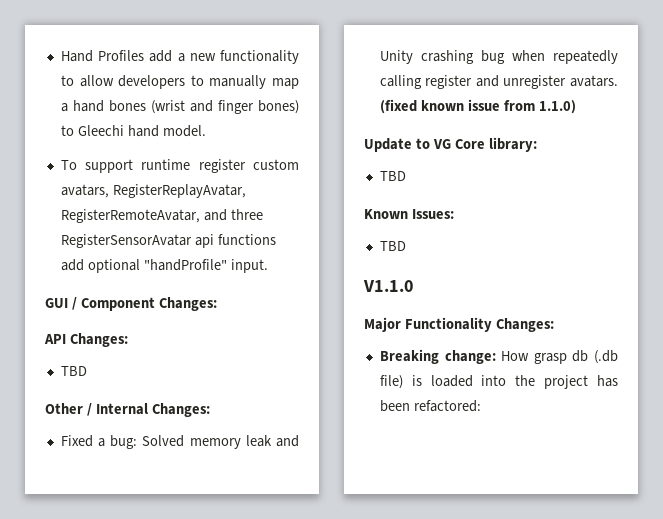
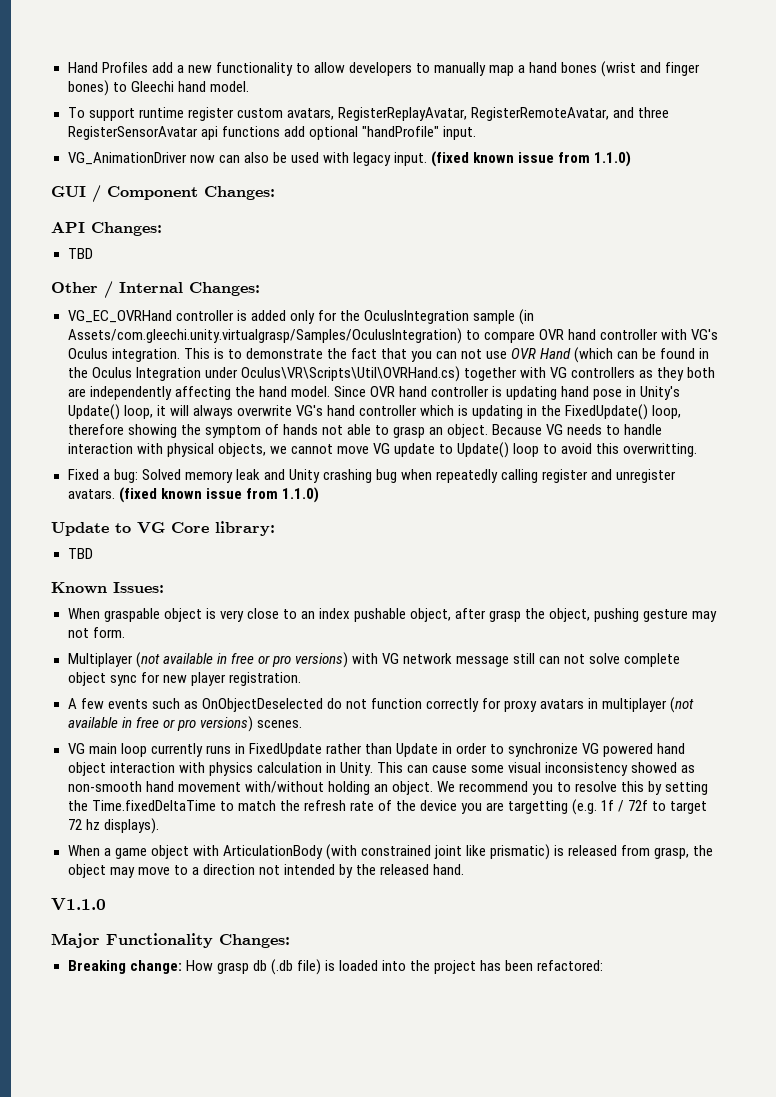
+ VG_AnimationDriver now can also be used with legacy input. (fixed known issue from 1.1.0)
+ VG_EC_OVRHand controller is added only for the OculusIntegration sample (in Assets/com.gleechi.unity.virtualgrasp/Samples/OculusIntegration) to compare OVR hand controller with VG's Oculus integration. This is to demonstrate the fact that you can not use OVR Hand (which can be found in the Oculus Integration under Oculus\VR\Scripts\Util\OVRHand.cs) together with VG controllers as they both are independently affecting the hand model. Since OVR hand controller is updating hand pose in Unity's Update() loop, it will always overwrite VG's hand controller which is updating in the FixedUpdate() loop, therefore showing the symptom of hands not able to grasp an object. Because VG needs to handle interaction with physical objects, we cannot move VG update to Update() loop to avoid this overwritting.
  Known Issues:
- TBD
+ When graspable object is very close to an index pushable object, after grasp the object, pushing gesture may not form.
+ Multiplayer (not available in free or pro versions) with VG network message still can not solve complete object sync for new player registration.
+ A few events such as OnObjectDeselected do not function correctly for proxy avatars in multiplayer (not available in free or pro versions) scenes.
+ VG main loop currently runs in FixedUpdate rather than Update in order to synchronize VG powered hand object interaction with physics calculation in Unity. This can cause some visual inconsistency showed as non-smooth hand movement with/without holding an object. We recommend you to resolve this by setting the Time.fixedDeltaTime to match the refresh rate of the device you are targetting (e.g. 1f / 72f to target 72 hz displays).
+ When a game object with ArticulationBody (with constrained joint like prismatic) is released from grasp, the object may move to a direction not intended by the released hand.

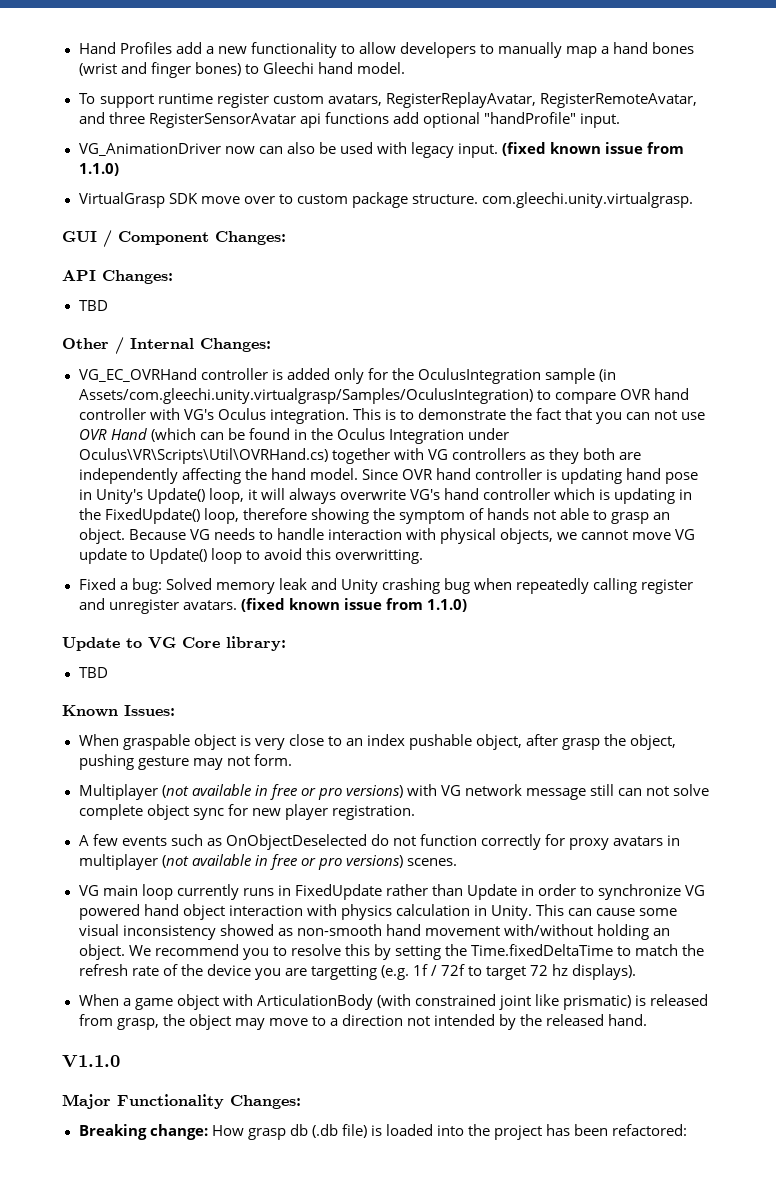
+ VirtualGrasp SDK move over to custom package structure. com.gleechi.unity.virtualgrasp.

